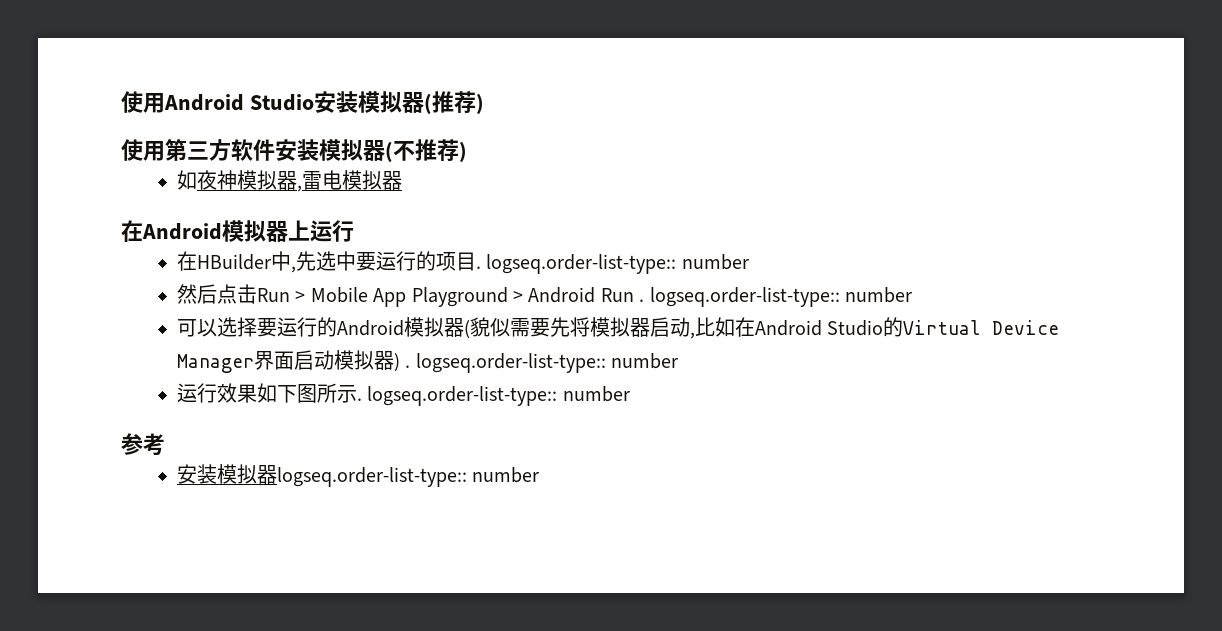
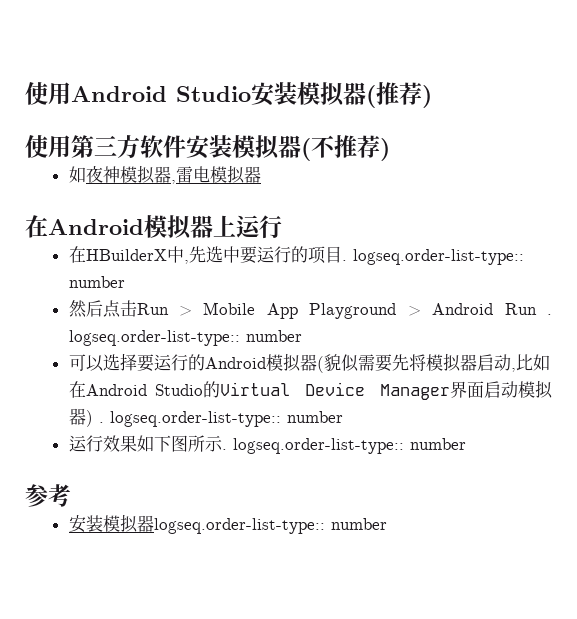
- 在HBuilder中,先选中要运行的项目. logseq.order-list-type:: number
+ 在HBuilderX中,先选中要运行的项目. logseq.order-list-type:: number

